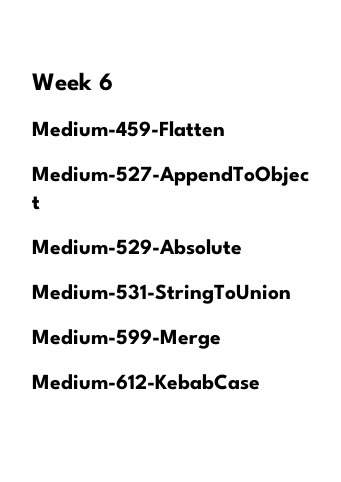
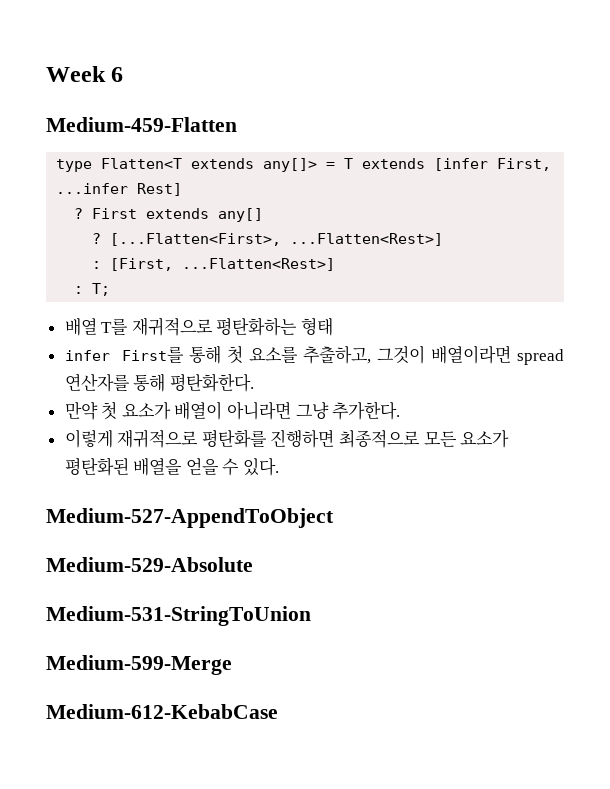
+ type Flatten<T extends any[]> = T extends [infer First, ...infer Rest]
+ ? First extends any[]
+ ? [...Flatten<First>, ...Flatten<Rest>]
+ : [First, ...Flatten<Rest>]
+ : T;
+ 배열 T를 재귀적으로 평탄화하는 형태
+ infer First를 통해 첫 요소를 추출하고, 그것이 배열이라면 spread 연산자를 통해 평탄화한다.
+ 만약 첫 요소가 배열이 아니라면 그냥 추가한다.
+ 이렇게 재귀적으로 평탄화를 진행하면 최종적으로 모든 요소가 평탄화된 배열을 얻을 수 있다.

